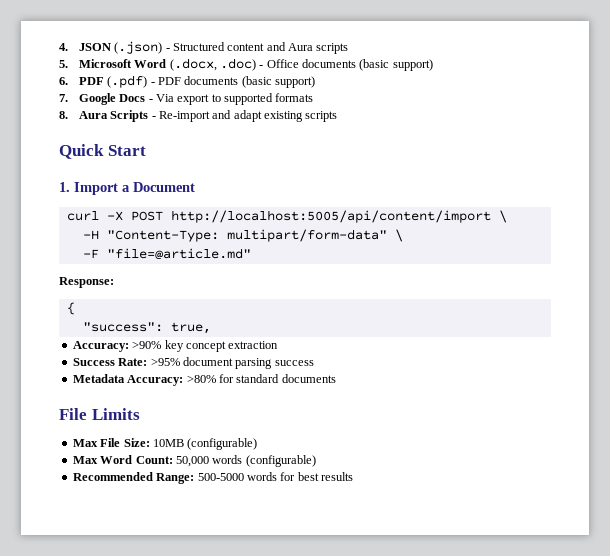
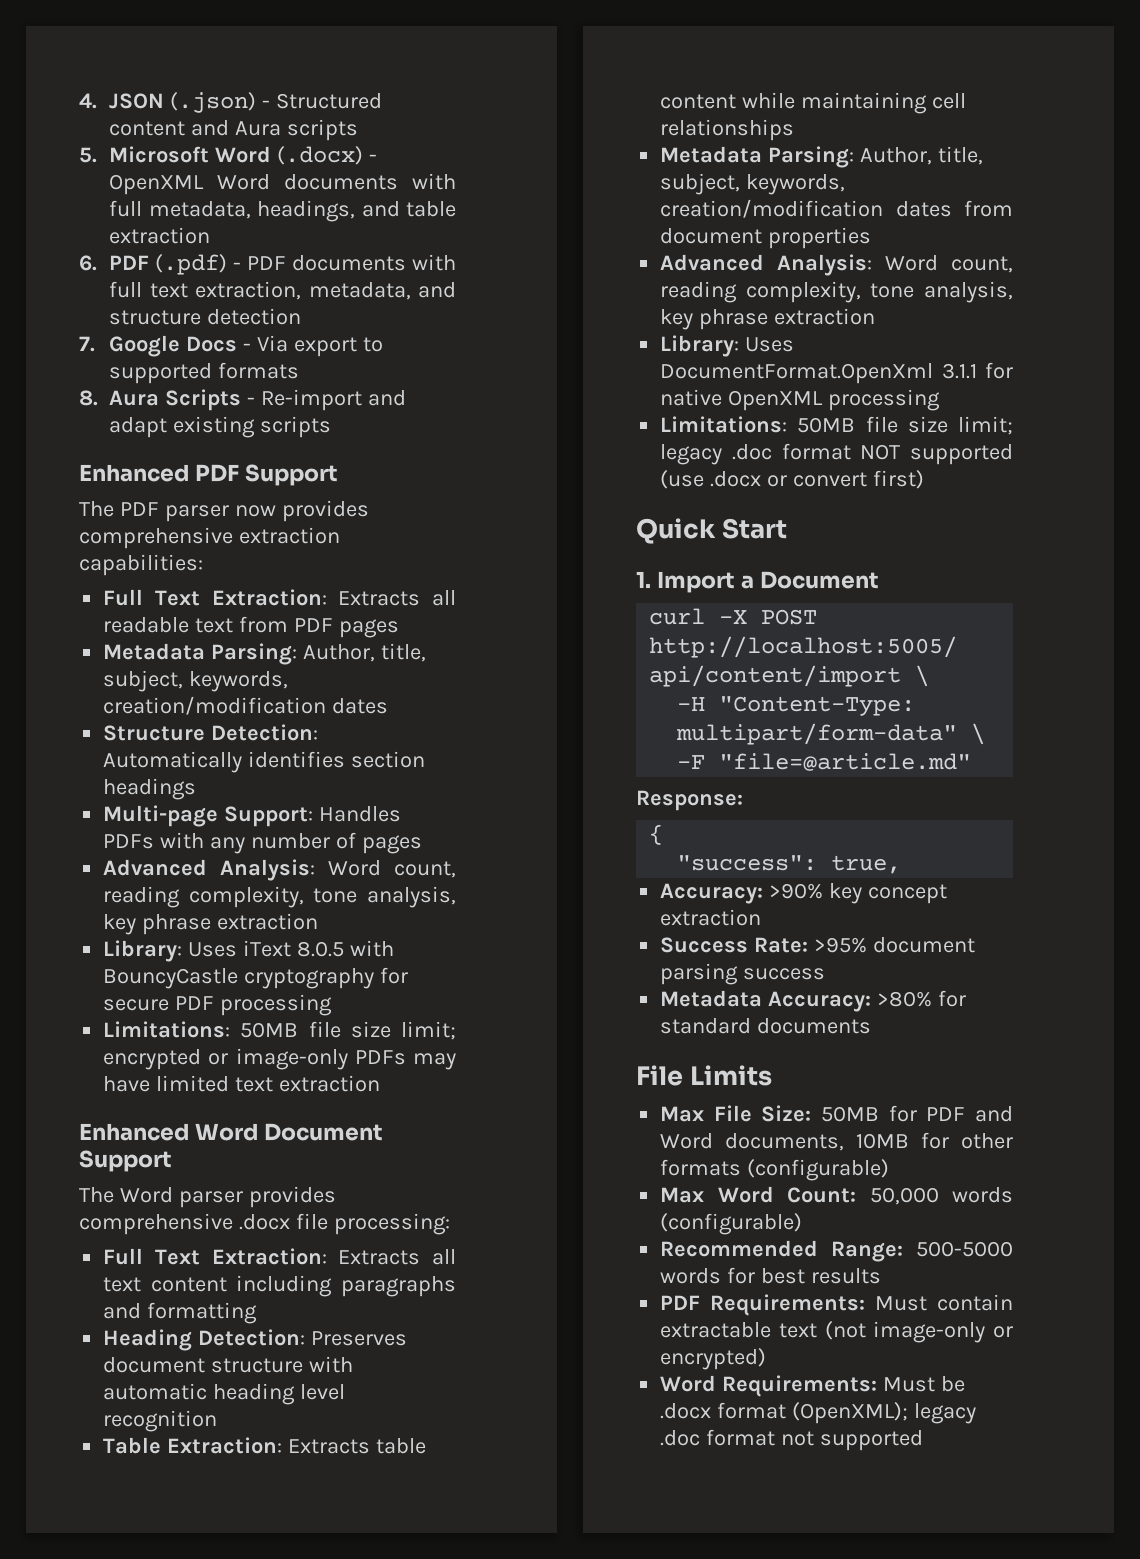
- 5. Microsoft Word (.docx, .doc) - Office documents (basic support)
+ 5. Microsoft Word (.docx) - OpenXML Word documents with full metadata, headings, and table extraction
- 6. PDF (.pdf) - PDF documents (basic support)
+ 6. PDF (.pdf) - PDF documents with full text extraction, metadata, and structure detection
+ Enhanced PDF Support
+ The PDF parser now provides comprehensive extraction capabilities:
+ Full Text Extraction: Extracts all readable text from PDF pages
+ Metadata Parsing: Author, title, subject, keywords, creation/modification dates
+ Structure Detection: Automatically identifies section headings
+ Multi-page Support: Handles PDFs with any number of pages
+ Advanced Analysis: Word count, reading complexity, tone analysis, key phrase extraction
+ Library: Uses iText 8.0.5 with BouncyCastle cryptography for secure PDF processing
+ Limitations: 50MB file size limit; encrypted or image-only PDFs may have limited text extraction
+ Enhanced Word Document Support
+ The Word parser provides comprehensive .docx file processing:
+ Full Text Extraction: Extracts all text content including paragraphs and formatting
+ Heading Detection: Preserves document structure with automatic heading level recognition
+ Table Extraction: Extracts table content while maintaining cell relationships
+ Metadata Parsing: Author, title, subject, keywords, creation/modification dates from document properties
+ Advanced Analysis: Word count, reading complexity, tone analysis, key phrase extraction
+ Library: Uses DocumentFormat.OpenXml 3.1.1 for native OpenXML processing
+ Limitations: 50MB file size limit; legacy .doc format NOT supported (use .docx or convert first)
- Max File Size: 10MB (configurable)
+ Max File Size: 50MB for PDF and Word documents, 10MB for other formats (configurable)
+ PDF Requirements: Must contain extractable text (not image-only or encrypted)
+ Word Requirements: Must be .docx format (OpenXML); legacy .doc format not supported

